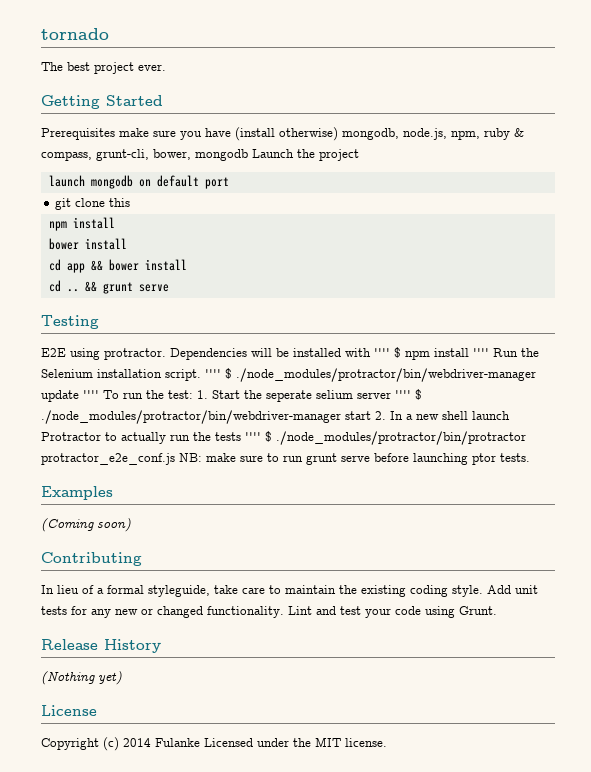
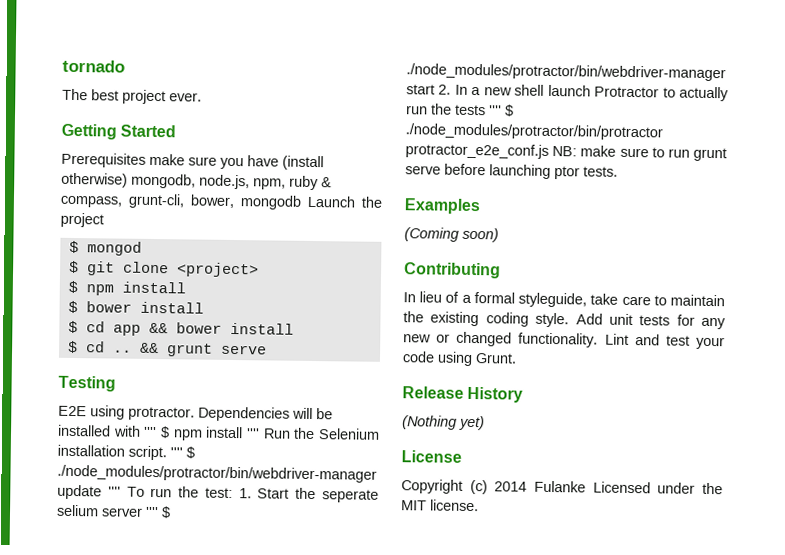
- launch mongodb on default port
- git clone this
- npm install
- bower install
- cd app && bower install
+ $ mongod
+ $ git clone <project>
+ $ npm install
+ $ bower install
+ $ cd app && bower install
- cd ..
+ $ cd ..

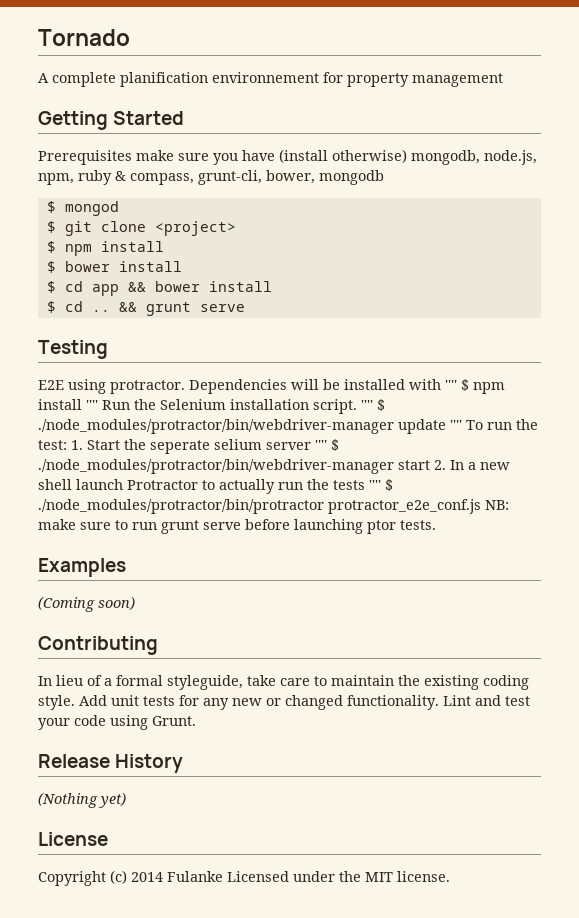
- tornado
- The best project ever.
+ Tornado
+ A complete planification environnement for property management
- Prerequisites make sure you have (install otherwise) mongodb, node.js, npm, ruby & compass, grunt-cli, bower, mongodb Launch the project
+ Prerequisites make sure you have (install otherwise) mongodb, node.js, npm, ruby & compass, grunt-cli, bower, mongodb

